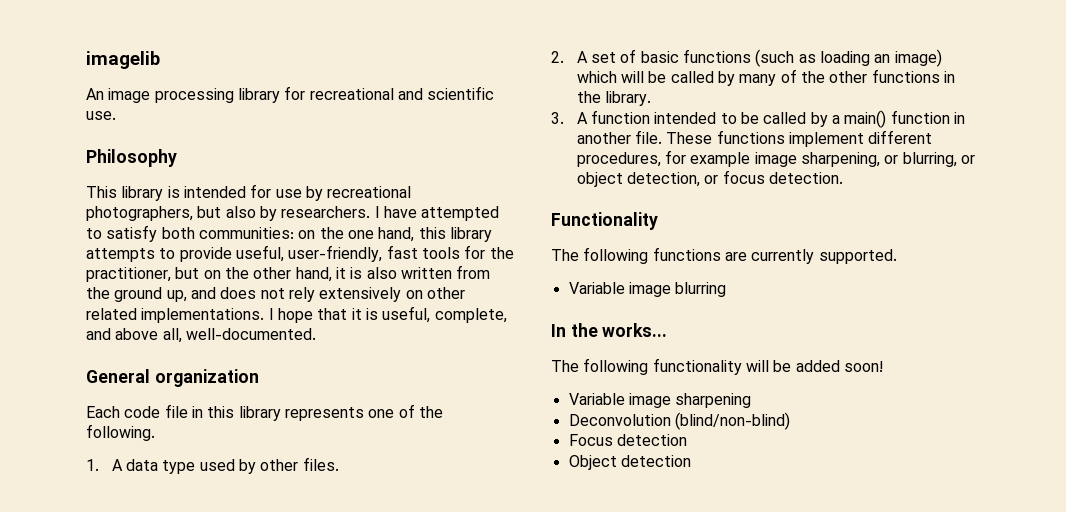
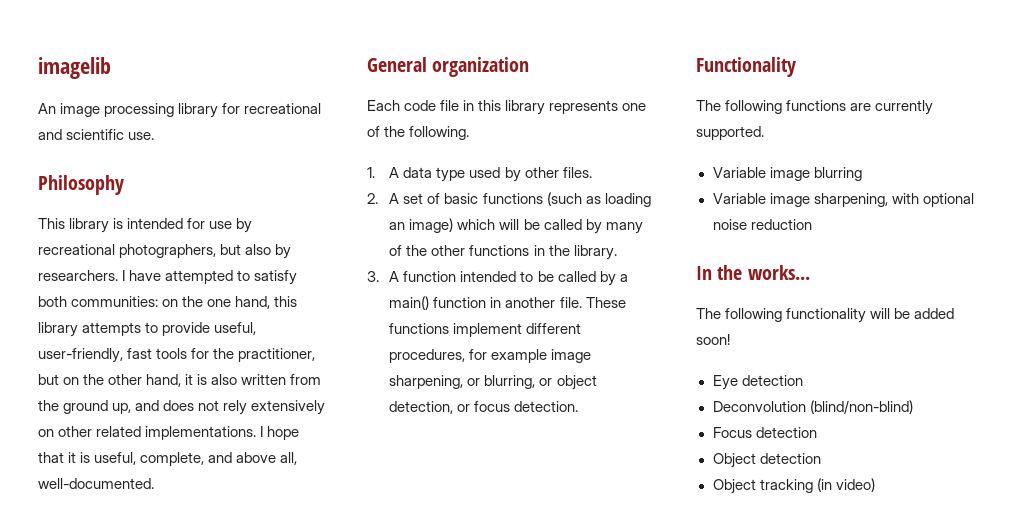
+ Variable image sharpening, with optional noise reduction
- Variable image sharpening
+ Eye detection
+ Object tracking (in video)

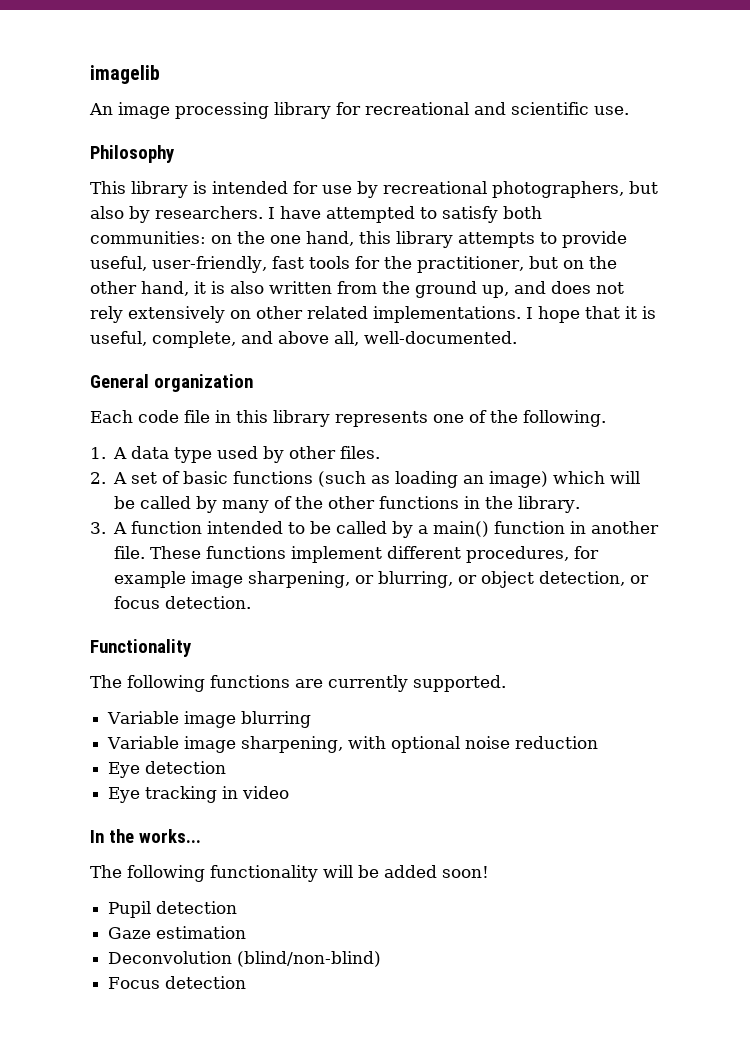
+ Eye detection
+ Eye tracking in video
- Eye detection
+ Pupil detection
+ Gaze estimation
- Object detection
- Object tracking (in video)

